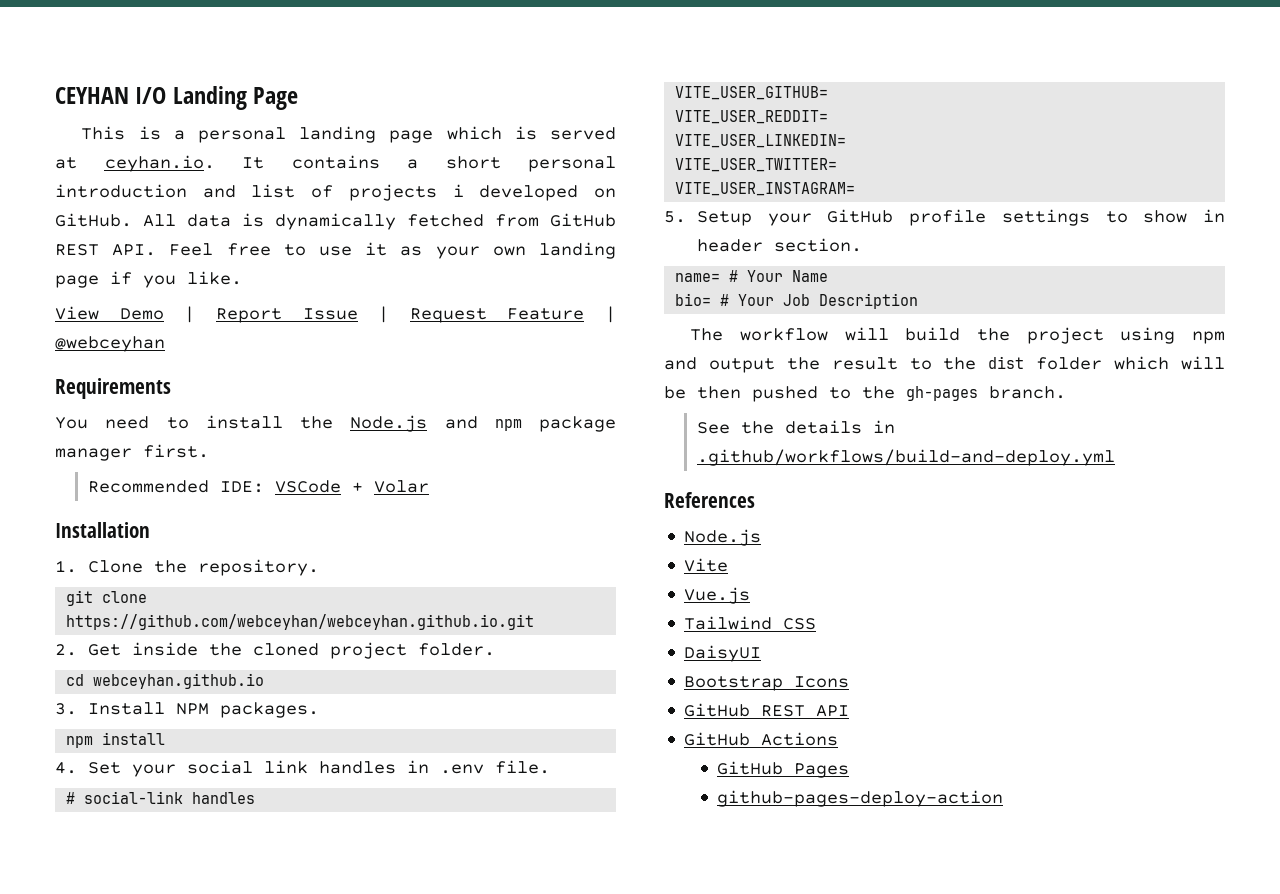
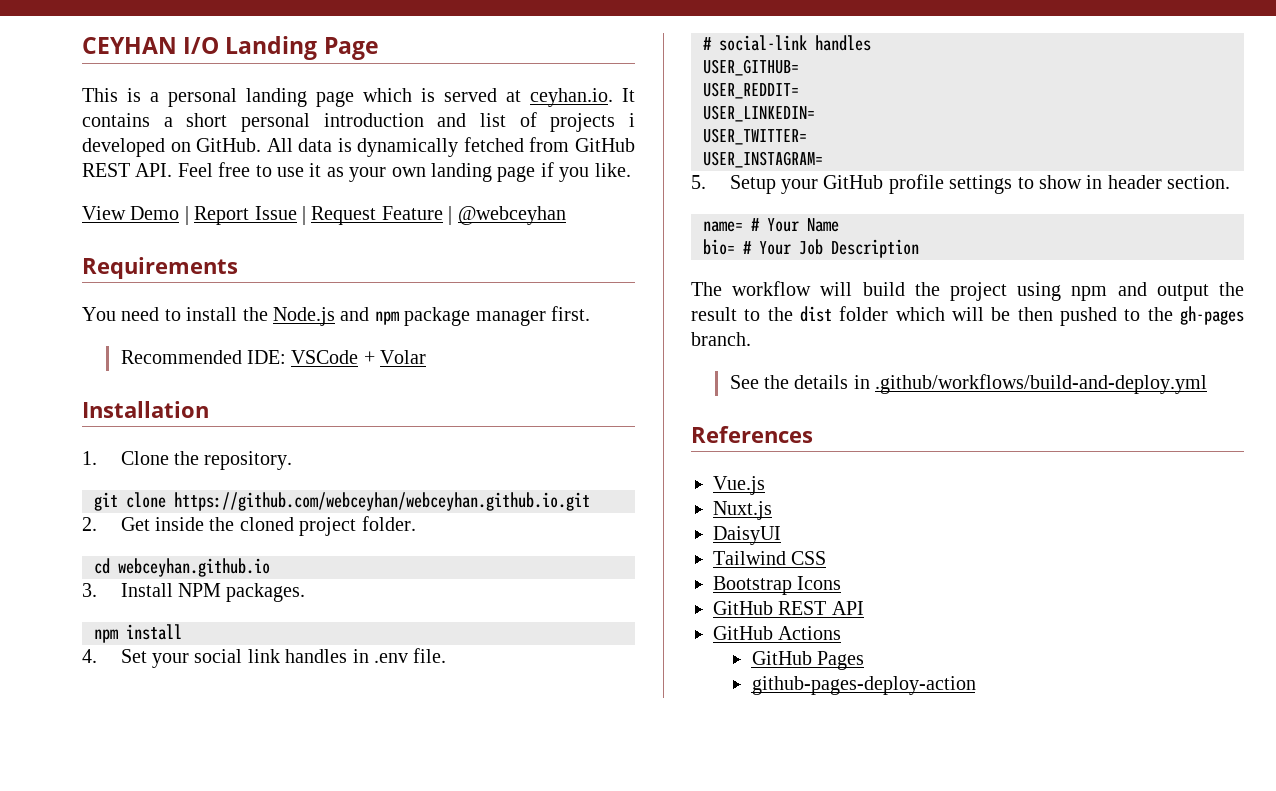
- VITE_USER_GITHUB=
- VITE_USER_REDDIT=
- VITE_USER_LINKEDIN=
- VITE_USER_TWITTER=
- VITE_USER_INSTAGRAM=
+ USER_GITHUB=
+ USER_REDDIT=
+ USER_LINKEDIN=
+ USER_TWITTER=
+ USER_INSTAGRAM=
  References
- Node.js
- Vite
  Vue.js
+ Nuxt.js
+ DaisyUI
- DaisyUI

